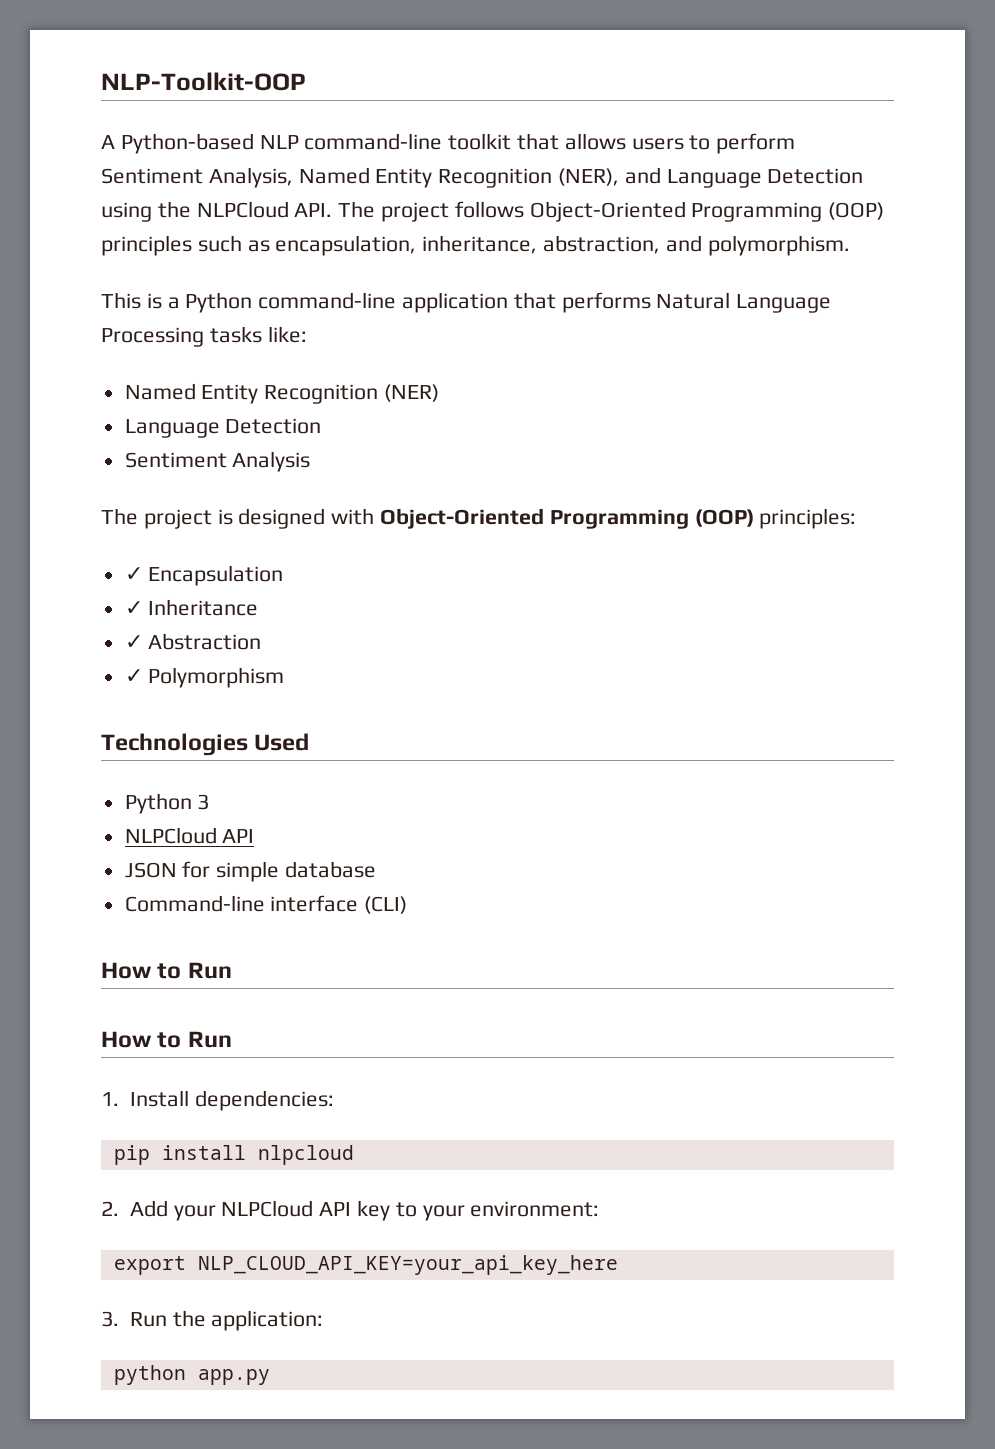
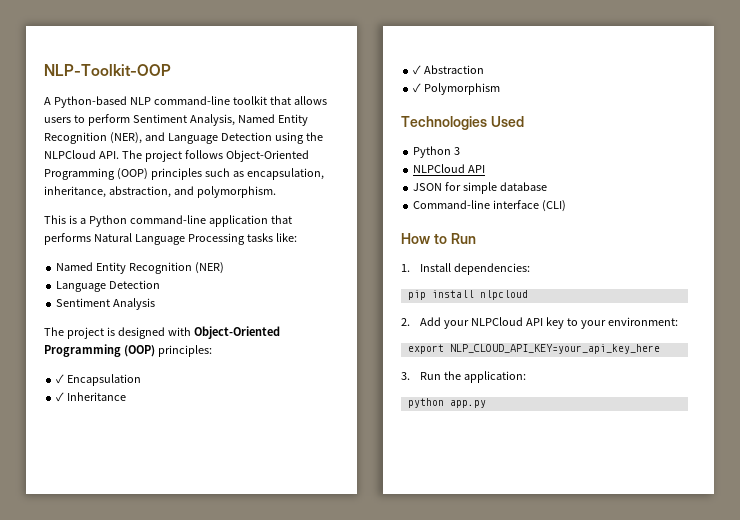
  Command-line interface (CLI)
- How to Run

